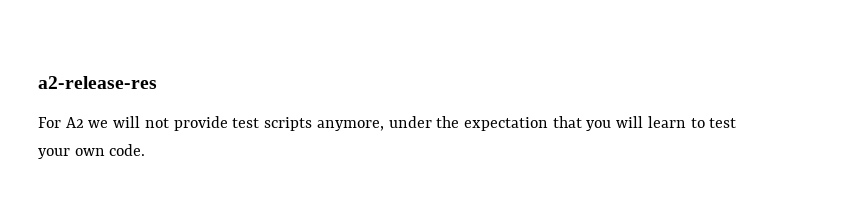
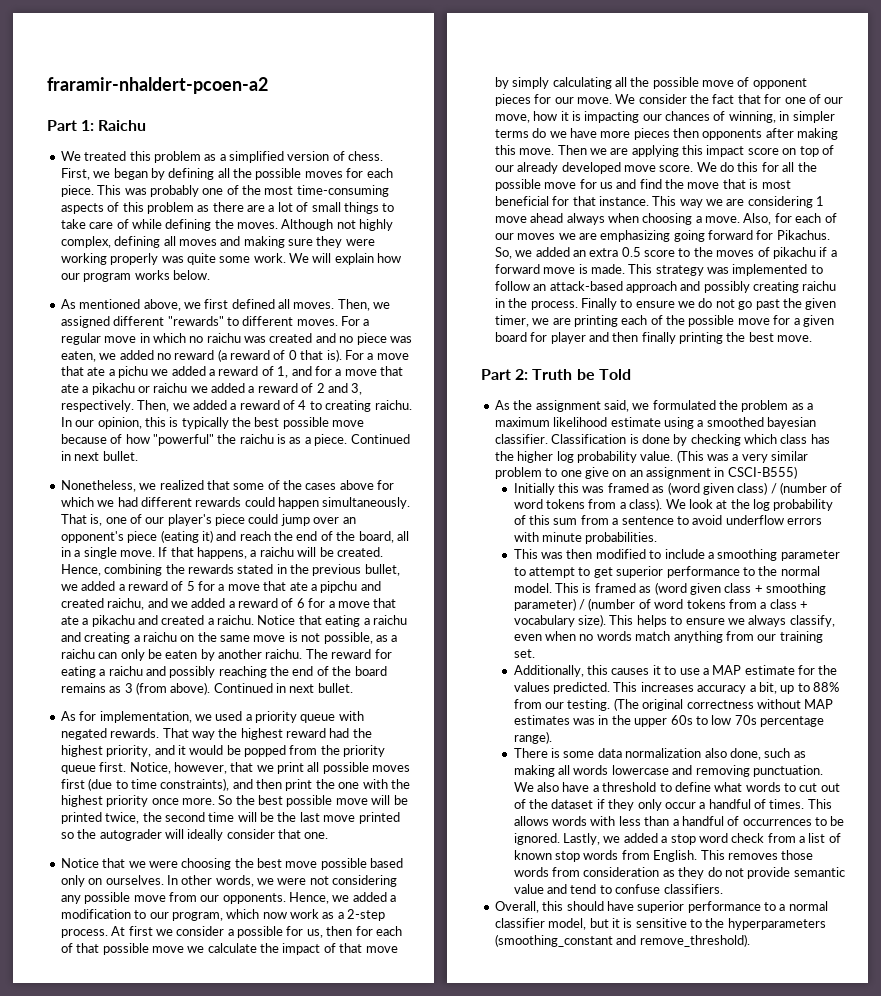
- a2-release-res
- For A2 we will not provide test scripts anymore, under the expectation that you will learn to test your own code.
+ fraramir-nhaldert-pcoen-a2
+ Part 1: Raichu
+ We treated this problem as a simplified version of chess. First, we began by defining all the possible moves for each piece. This was probably one of the most time-consuming aspects of this problem as there are a lot of small things to take care of while defining the moves. Although not highly complex, defining all moves and making sure they were working properly was quite some work. We will explain how our program works below.
+ As mentioned above, we first defined all moves. Then, we assigned different "rewards" to different moves. For a regular move in which no raichu was created and no piece was eaten, we added no reward (a reward of 0 that is). For a move that ate a pichu we added a reward of 1, and for a move that ate a pikachu or raichu we added a reward of 2 and 3, respectively. Then, we added a reward of 4 to creating raichu. In our opinion, this is typically the best possible move because of how "powerful" the raichu is as a piece. Continued in next bullet.
+ Nonetheless, we realized that some of the cases above for which we had different rewards could happen simultaneously. That is, one of our player's piece could jump over an opponent's piece (eating it) and reach the end of the board, all in a single move. If that happens, a raichu will be created. Hence, combining the rewards stated in the previous bullet, we added a reward of 5 for a move that ate a pipchu and created raichu, and we added a reward of 6 for a move that ate a pikachu and created a raichu. Notice that eating a raichu and creating a raichu on the same move is not possible, as a raichu can only be eaten by another raichu. The reward for eating a raichu and possibly reaching the end of the board remains as 3 (from above). Continued in next bullet.
+ As for implementation, we used a priority queue with negated rewards. That way the highest reward had the highest priority, and it would be popped from the priority queue first. Notice, however, that we print all possible moves first (due to time constraints), and then print the one with the highest priority once more. So the best possible move will be printed twice, the second time will be the last move printed so the autograder will ideally consider that one.
+ Notice that we were choosing the best move possible based only on ourselves. In other words, we were not considering any possible move from our opponents. Hence, we added a modification to our program, which now work as a 2-step process. At first we consider a possible for us, then for each of that possible move we calculate the impact of that move by simply calculating all the possible move of opponent pieces for our move. We consider the fact that for one of our move, how it is impacting our chances of winning, in simpler terms do we have more pieces then opponents after making this move. Then we are applying this impact score on top of our already developed move score. We do this for all the possible move for us and find the move that is most beneficial for that instance. This way we are considering 1 move ahead always when choosing a move. Also, for each of our moves we are emphasizing going forward for Pikachus. So, we added an extra 0.5 score to the moves of pikachu if a forward move is made. This strategy was implemented to follow an attack-based approach and possibly creating raichu in the process. Finally to ensure we do not go past the given timer, we are printing each of the possible move for a given board for player and then finally printing the best move.
+ Part 2: Truth be Told
+ As the assignment said, we formulated the problem as a maximum likelihood estimate using a smoothed bayesian classifier. Classification is done by checking which class has the higher log probability value. (This was a very similar problem to one give on an assignment in CSCI-B555)
+ Initially this was framed as (word given class) / (number of word tokens from a class). We look at the log probability of this sum from a sentence to avoid underflow errors with minute probabilities.
+ This was then modified to include a smoothing parameter to attempt to get superior performance to the normal model. This is framed as (word given class + smoothing parameter) / (number of word tokens from a class + vocabulary size). This helps to ensure we always classify, even when no words match anything from our training set.
+ Additionally, this causes it to use a MAP estimate for the values predicted. This increases accuracy a bit, up to 88% from our testing. (The original correctness without MAP estimates was in the upper 60s to low 70s percentage range).
+ There is some data normalization also done, such as making all words lowercase and removing punctuation. We also have a threshold to define what words to cut out of the dataset if they only occur a handful of times. This allows words with less than a handful of occurrences to be ignored. Lastly, we added a stop word check from a list of known stop words from English. This removes those words from consideration as they do not provide semantic value and tend to confuse classifiers.
+ Overall, this should have superior performance to a normal classifier model, but it is sensitive to the hyperparameters (smoothing_constant and remove_threshold).

